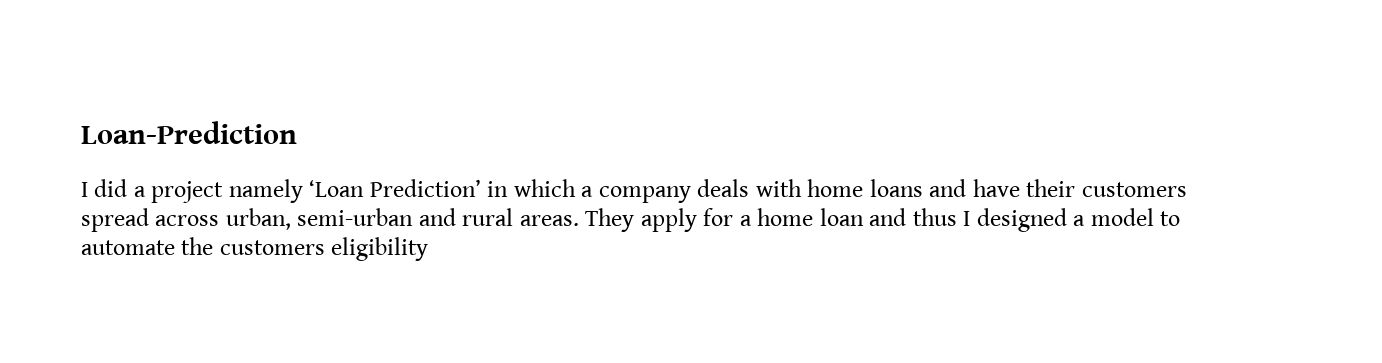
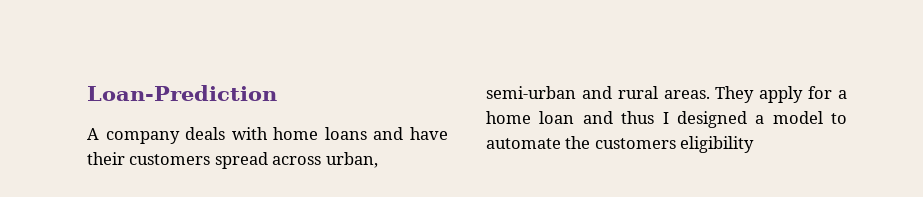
- I did a project namely ‘Loan Prediction’ in which a company deals with home loans and have their customers spread across urban, semi-urban and rural areas.
+ A company deals with home loans and have their customers spread across urban, semi-urban and rural areas.

